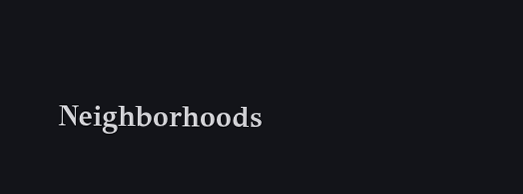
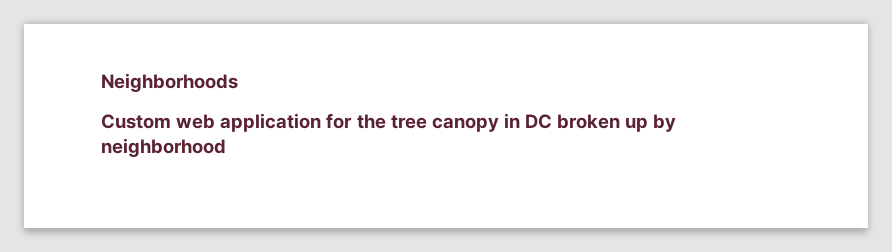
+ Custom web application for the tree canopy in DC broken up by neighborhood

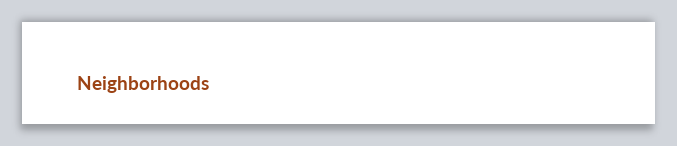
- Custom web application for the tree canopy in DC broken up by neighborhood

